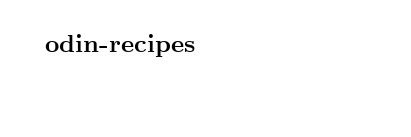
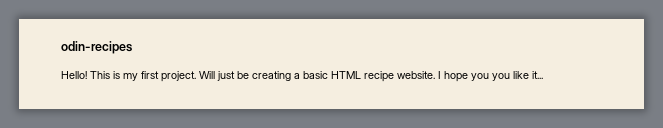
+ Hello! This is my first project. Will just be creating a basic HTML recipe website. I hope you you like it...

